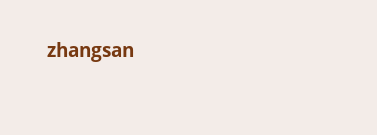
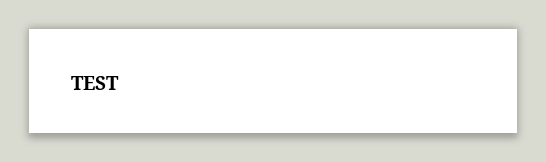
- zhangsan
+ TEST

